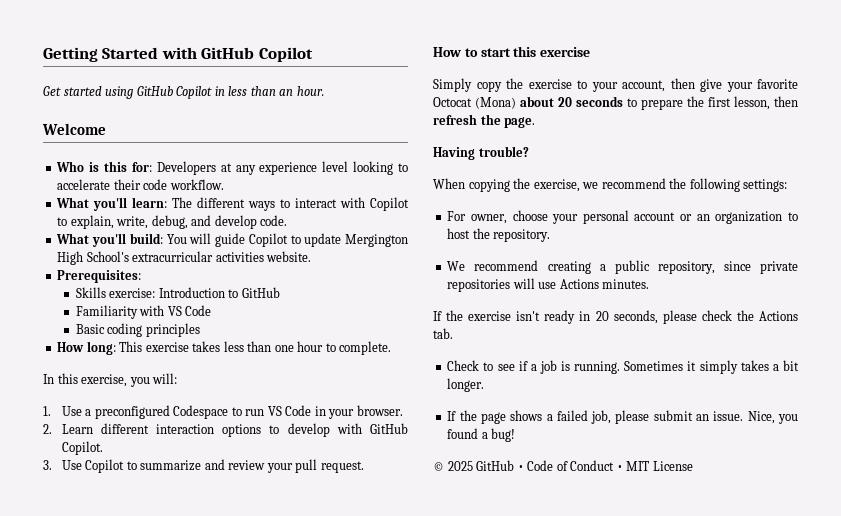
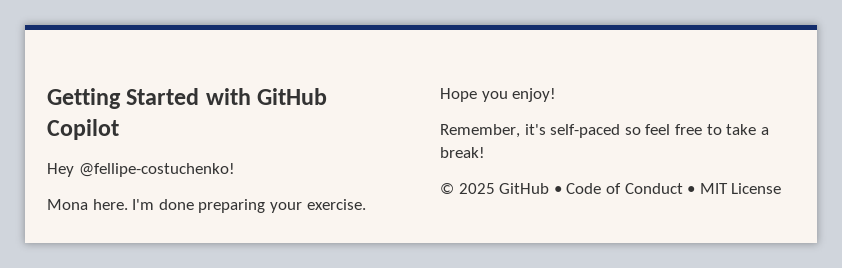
- Get started using GitHub Copilot in less than an hour.
- Welcome
- Who is this for: Developers at any experience level looking to accelerate their code workflow.
- What you'll learn: The different ways to interact with Copilot to explain, write, debug, and develop code.
- What you'll build: You will guide Copilot to update Mergington High School's extracurricular activities website.
- Prerequisites:
- Skills exercise: Introduction to GitHub
- Familiarity with VS Code
- Basic coding principles
- How long: This exercise takes less than one hour to complete.
- In this exercise, you will:
- 1. Use a preconfigured Codespace to run VS Code in your browser.
- 2. Learn different interaction options to develop with GitHub Copilot.
- 3. Use Copilot to summarize and review your pull request.
- How to start this exercise
- Simply copy the exercise to your account, then give your favorite Octocat (Mona) about 20 seconds to prepare the first lesson, then refresh the page.
- Having trouble?
- When copying the exercise, we recommend the following settings:
- For owner, choose your personal account or an organization to host the repository.
- We recommend creating a public repository, since private repositories will use Actions minutes.
- If the exercise isn't ready in 20 seconds, please check the Actions tab.
- Check to see if a job is running. Sometimes it simply takes a bit longer.
- If the page shows a failed job, please submit an issue. Nice, you found a bug!
+ Hey @fellipe-costuchenko!
+ Mona here. I'm done preparing your exercise. Hope you enjoy!
+ Remember, it's self-paced so feel free to take a break!

